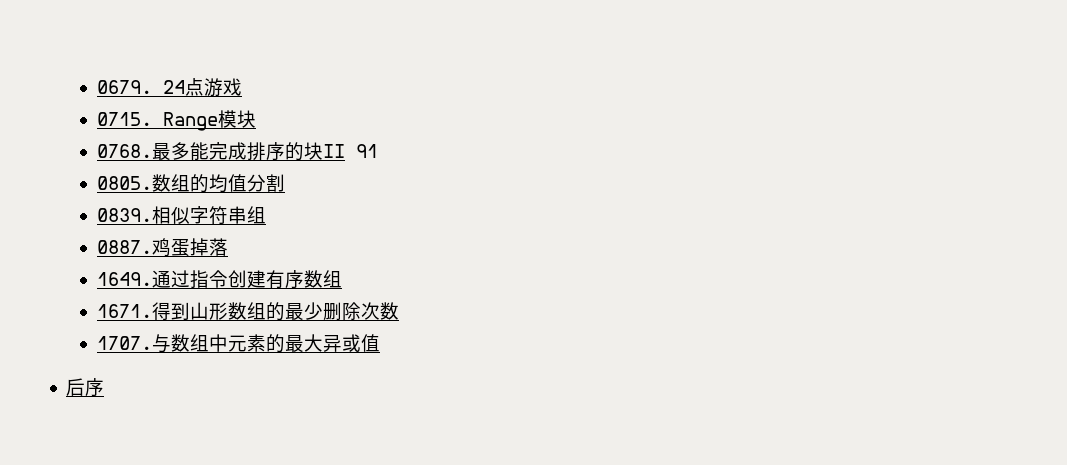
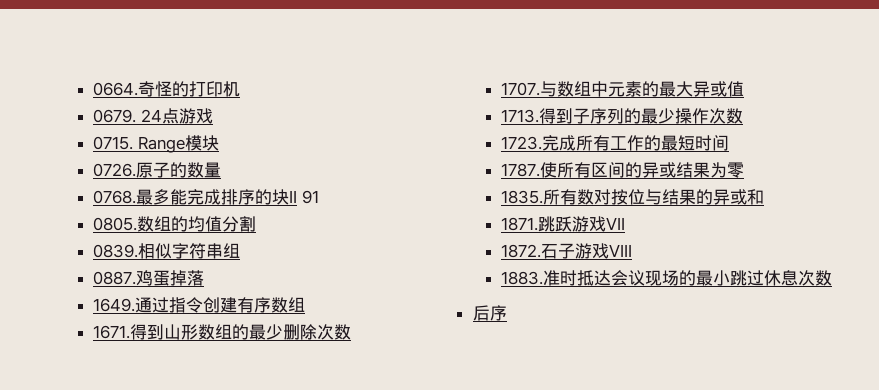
+ 0664.奇怪的打印机
+ 0726.原子的数量
+ 1713.得到子序列的最少操作次数
+ 1723.完成所有工作的最短时间
+ 1787.使所有区间的异或结果为零
+ 1835.所有数对按位与结果的异或和
+ 1871.跳跃游戏VII
+ 1872.石子游戏VIII
+ 1883.准时抵达会议现场的最小跳过休息次数

